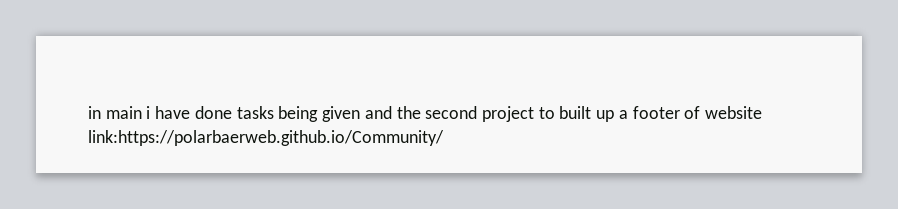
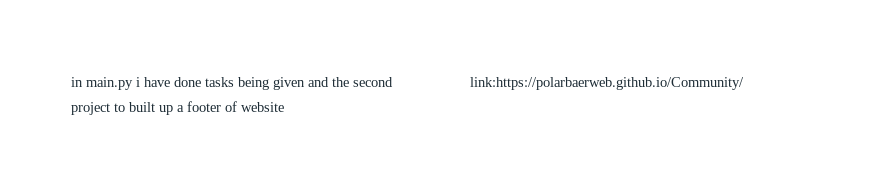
- in main i have done tasks being given and the second project to built up a footer of website link:https://polarbaerweb.github.io/Community/
+ in main.py i have done tasks being given and the second project to built up a footer of website link:https://polarbaerweb.github.io/Community/

